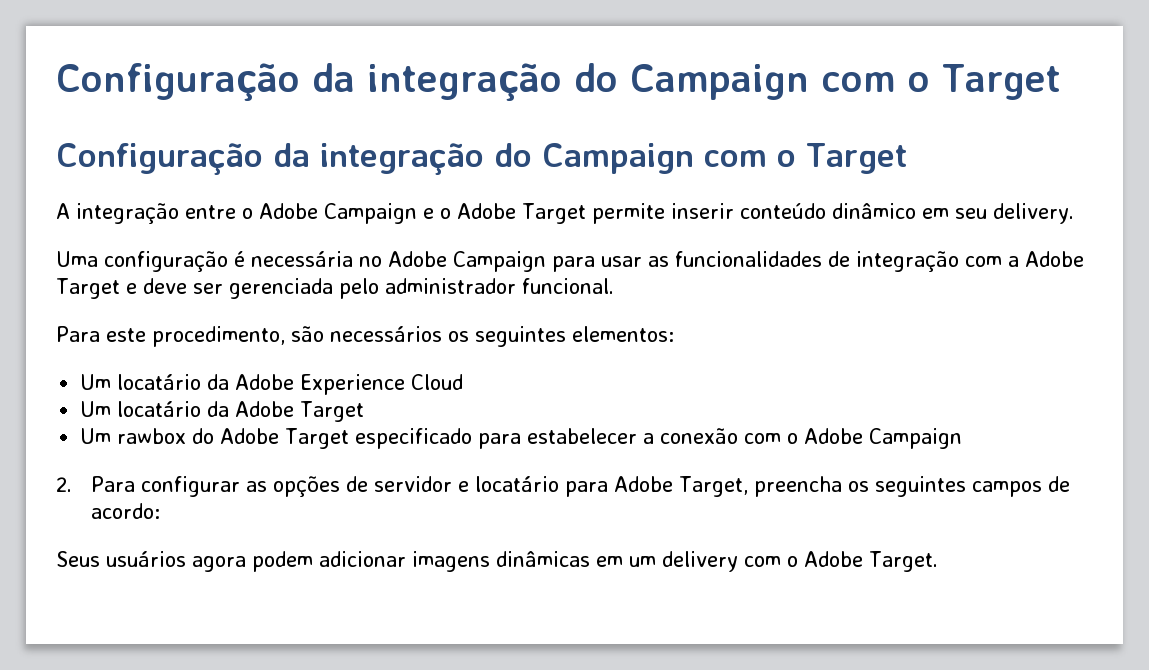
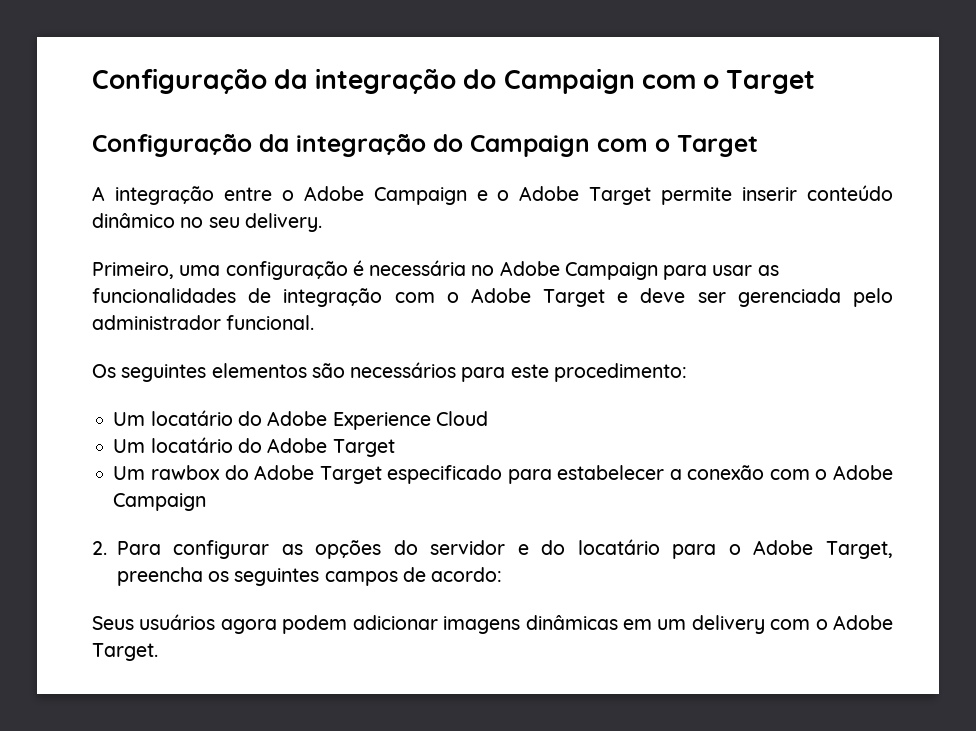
- A integração entre o Adobe Campaign e o Adobe Target permite inserir conteúdo dinâmico em seu delivery.
+ A integração entre o Adobe Campaign e o Adobe Target permite inserir conteúdo dinâmico no seu delivery.
- Uma configuração é necessária no Adobe Campaign para usar as funcionalidades de integração com a Adobe Target e deve ser gerenciada pelo administrador funcional.
+ Primeiro, uma configuração é necessária no Adobe Campaign para usar as funcionalidades de integração com o Adobe Target e deve ser gerenciada pelo administrador funcional.
- Para este procedimento, são necessários os seguintes elementos:
- Um locatário da Adobe Experience Cloud
+ Os seguintes elementos são necessários para este procedimento:
+ Um locatário do Adobe Experience Cloud
- Um locatário da Adobe Target
+ Um locatário do Adobe Target
- 2. Para configurar as opções de servidor e locatário para Adobe Target, preencha os seguintes campos de acordo:
+ 2. Para configurar as opções do servidor e do locatário para o Adobe Target, preencha os seguintes campos de acordo:

